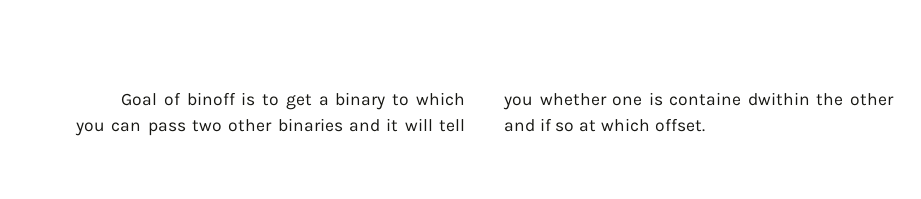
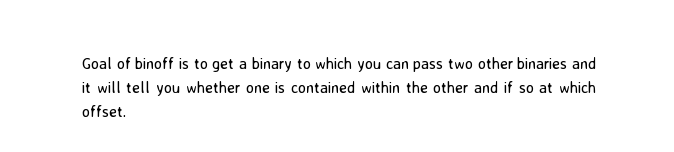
- Goal of binoff is to get a binary to which you can pass two other binaries and it will tell you whether one is containe dwithin the other and if so at which offset.
+ Goal of binoff is to get a binary to which you can pass two other binaries and it will tell you whether one is contained within the other and if so at which offset.

